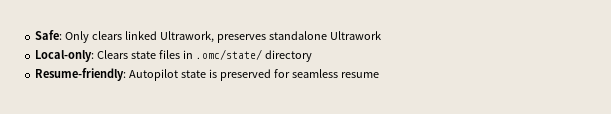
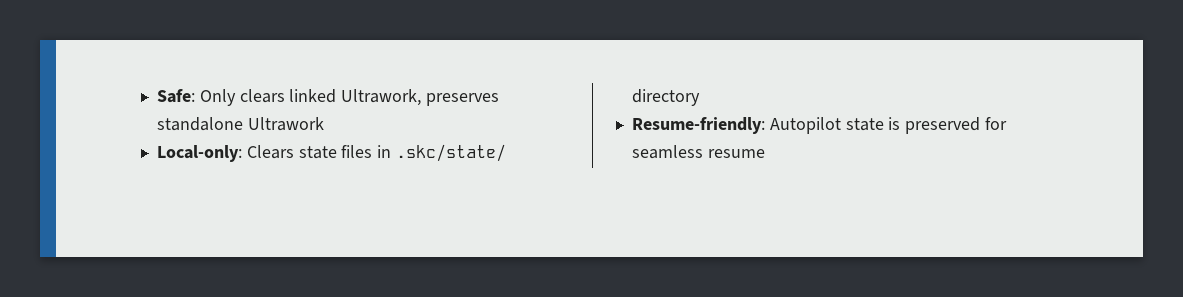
- Local-only: Clears state files in .omc/state/ directory
+ Local-only: Clears state files in .skc/state/ directory

